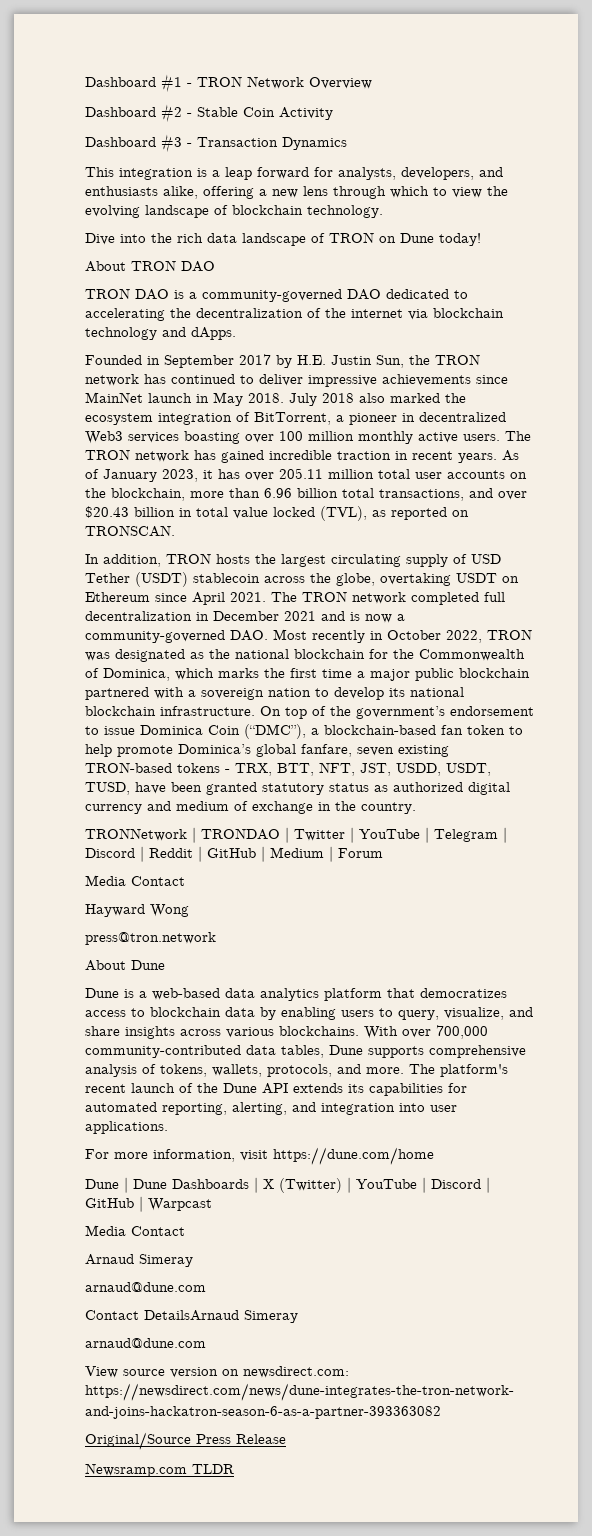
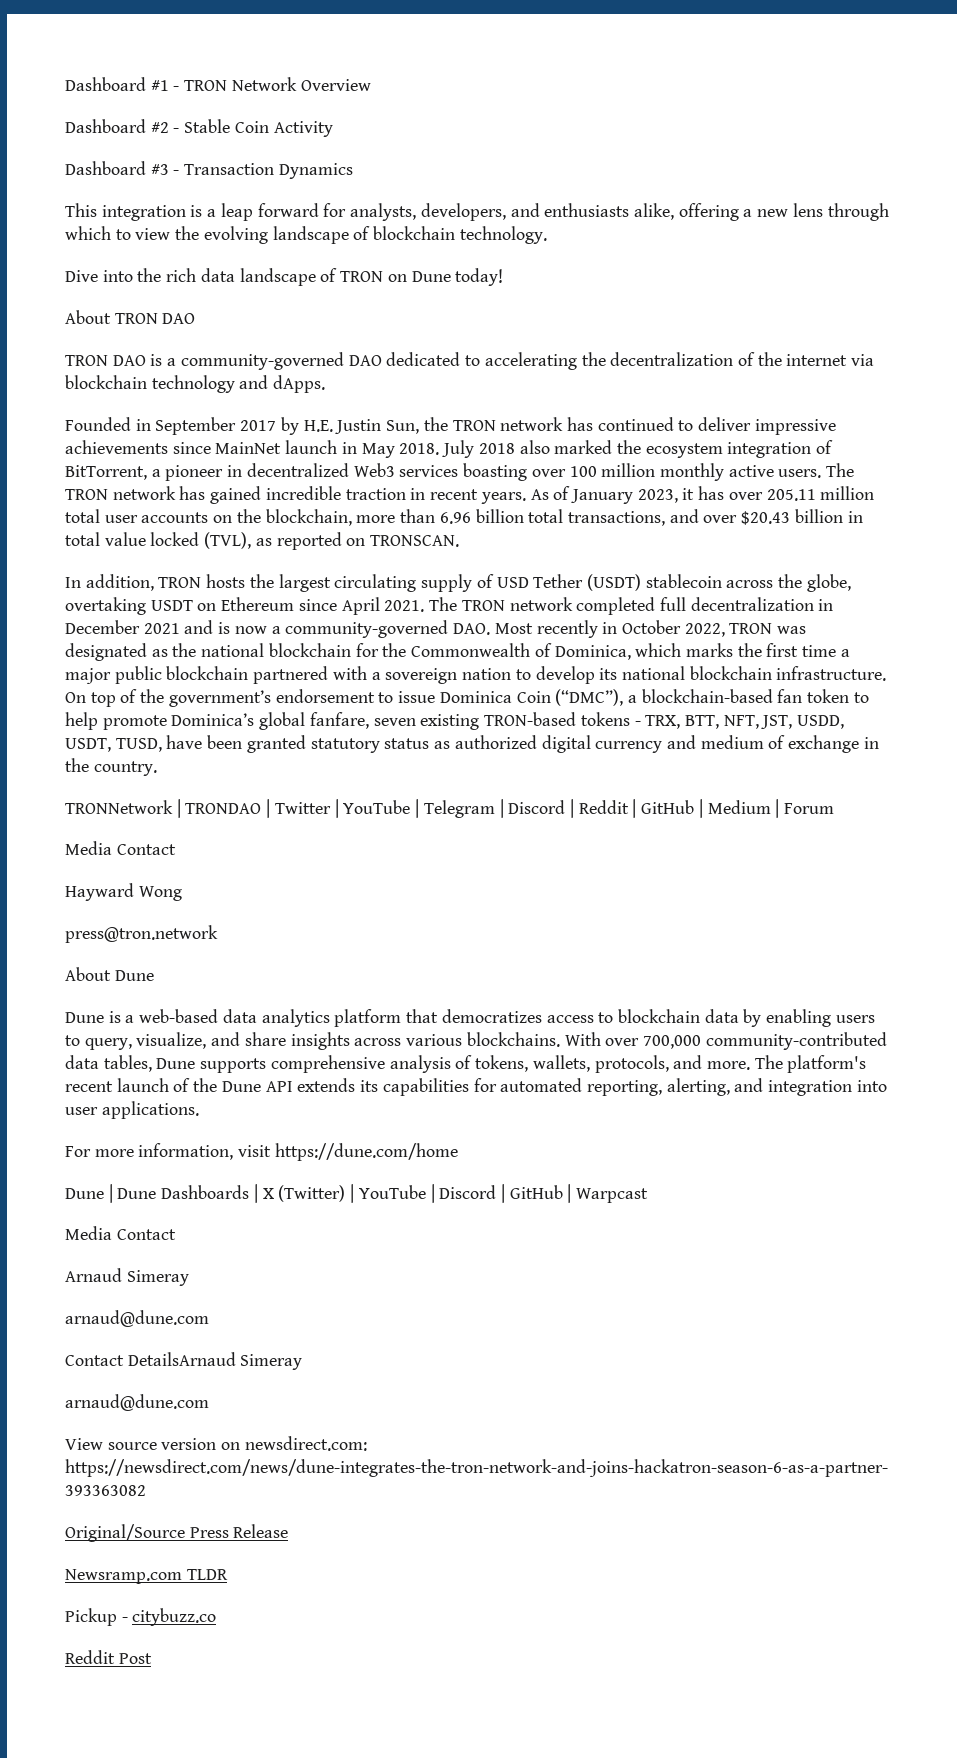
+ Pickup - citybuzz.co
+ Reddit Post

